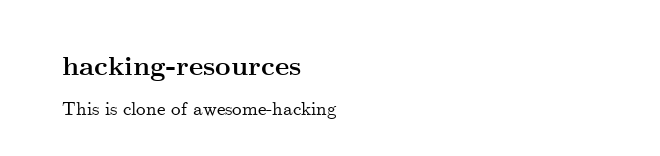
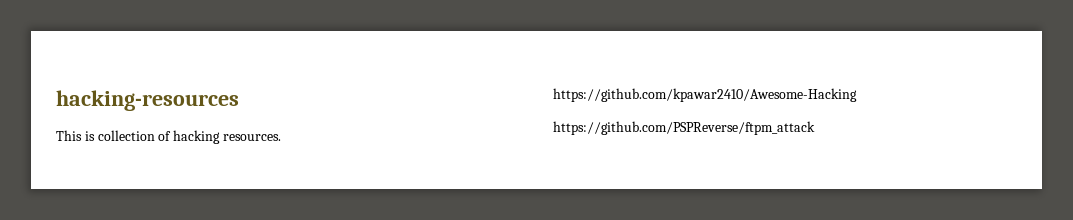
- This is clone of awesome-hacking
+ This is collection of hacking resources. https://github.com/kpawar2410/Awesome-Hacking
+ https://github.com/PSPReverse/ftpm_attack

